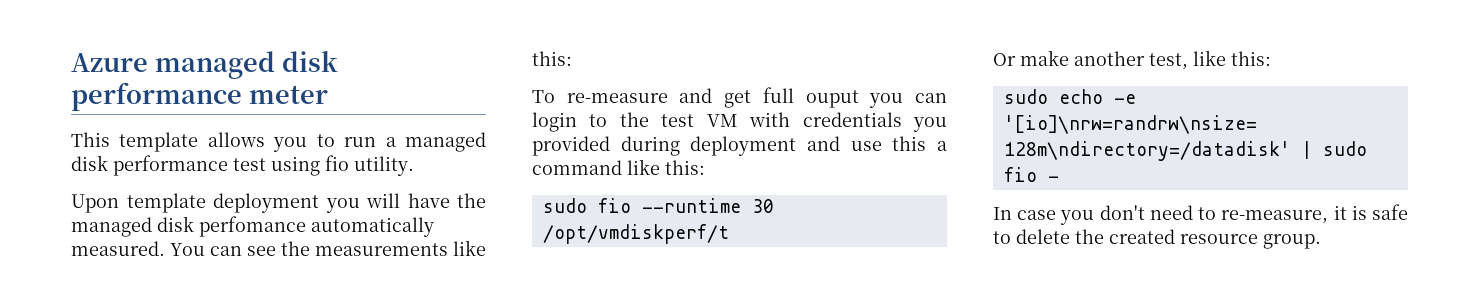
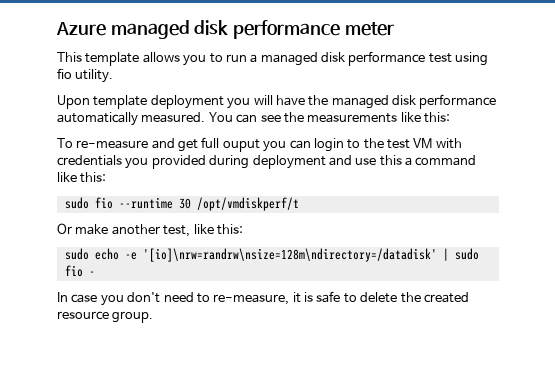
- Upon template deployment you will have the managed disk perfomance automatically measured.
+ Upon template deployment you will have the managed disk performance automatically measured.

